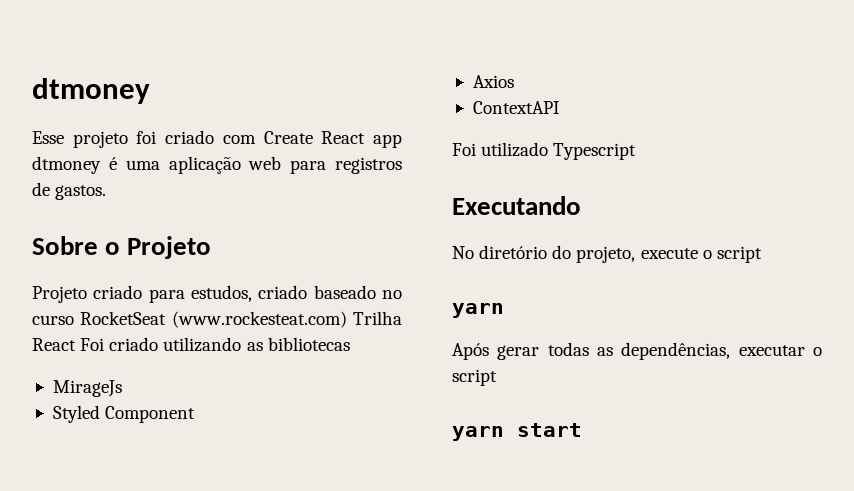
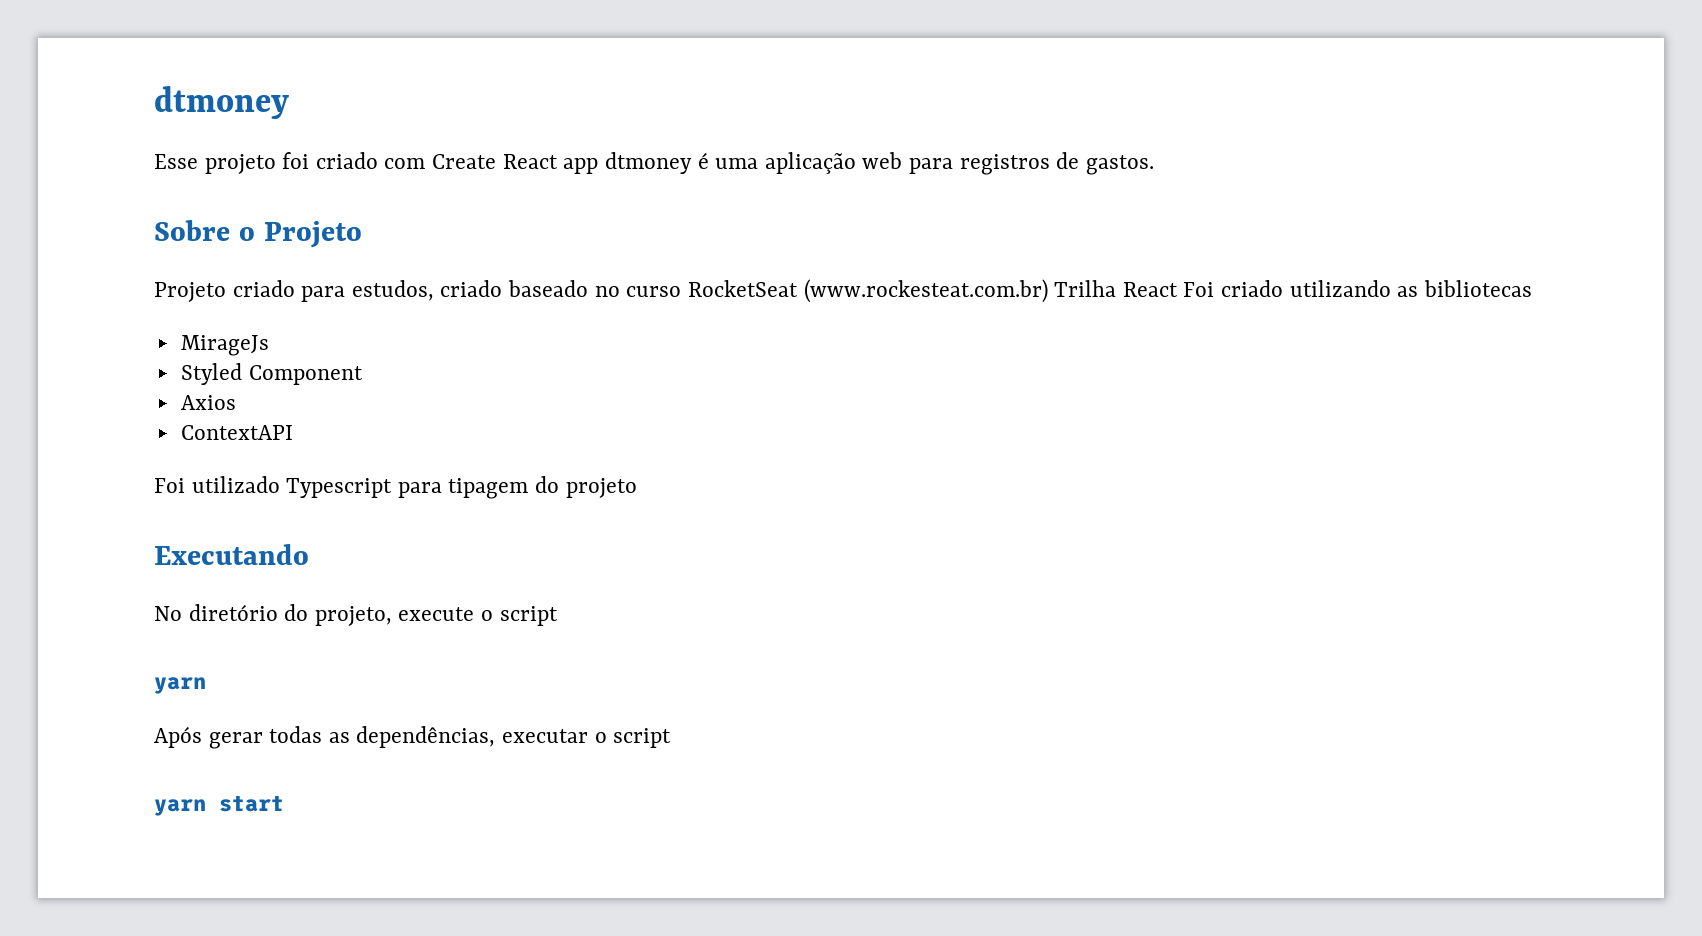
- Projeto criado para estudos, criado baseado no curso RocketSeat (www.rockesteat.com) Trilha React Foi criado utilizando as bibliotecas
+ Projeto criado para estudos, criado baseado no curso RocketSeat (www.rockesteat.com.br) Trilha React Foi criado utilizando as bibliotecas
- Foi utilizado Typescript
+ Foi utilizado Typescript para tipagem do projeto

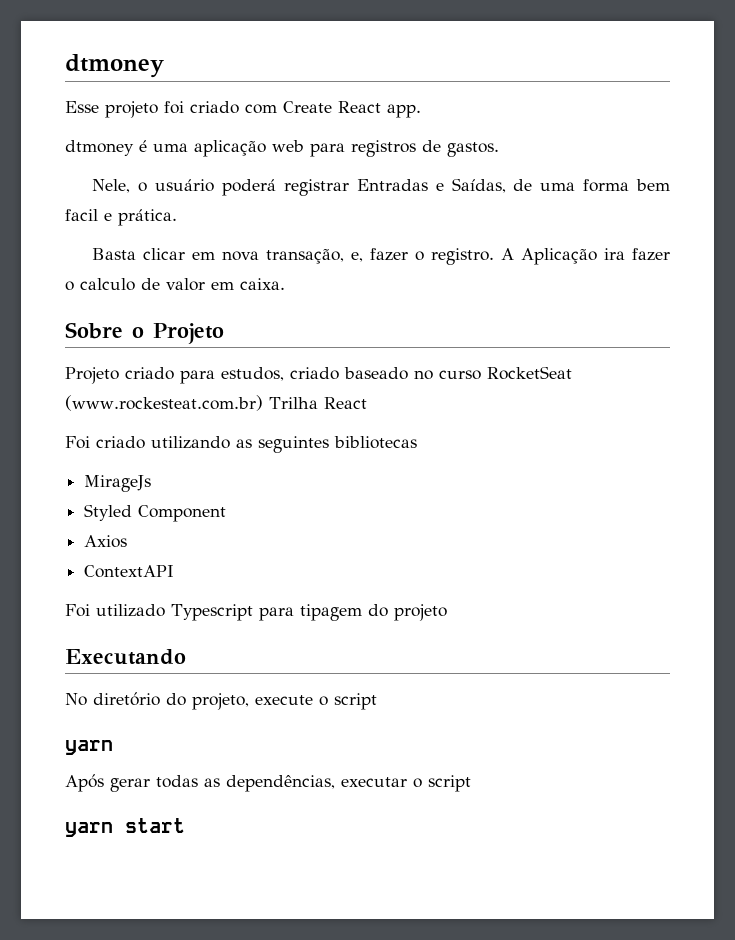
- Esse projeto foi criado com Create React app dtmoney é uma aplicação web para registros de gastos.
+ Esse projeto foi criado com Create React app.
+ dtmoney é uma aplicação web para registros de gastos.
+ Nele, o usuário poderá registrar Entradas e Saídas, de uma forma bem facil e prática.
+ Basta clicar em nova transação, e, fazer o registro. A Aplicação ira fazer o calculo de valor em caixa.
- Projeto criado para estudos, criado baseado no curso RocketSeat (www.rockesteat.com.br) Trilha React Foi criado utilizando as bibliotecas
+ Projeto criado para estudos, criado baseado no curso RocketSeat (www.rockesteat.com.br) Trilha React
+ Foi criado utilizando as seguintes bibliotecas

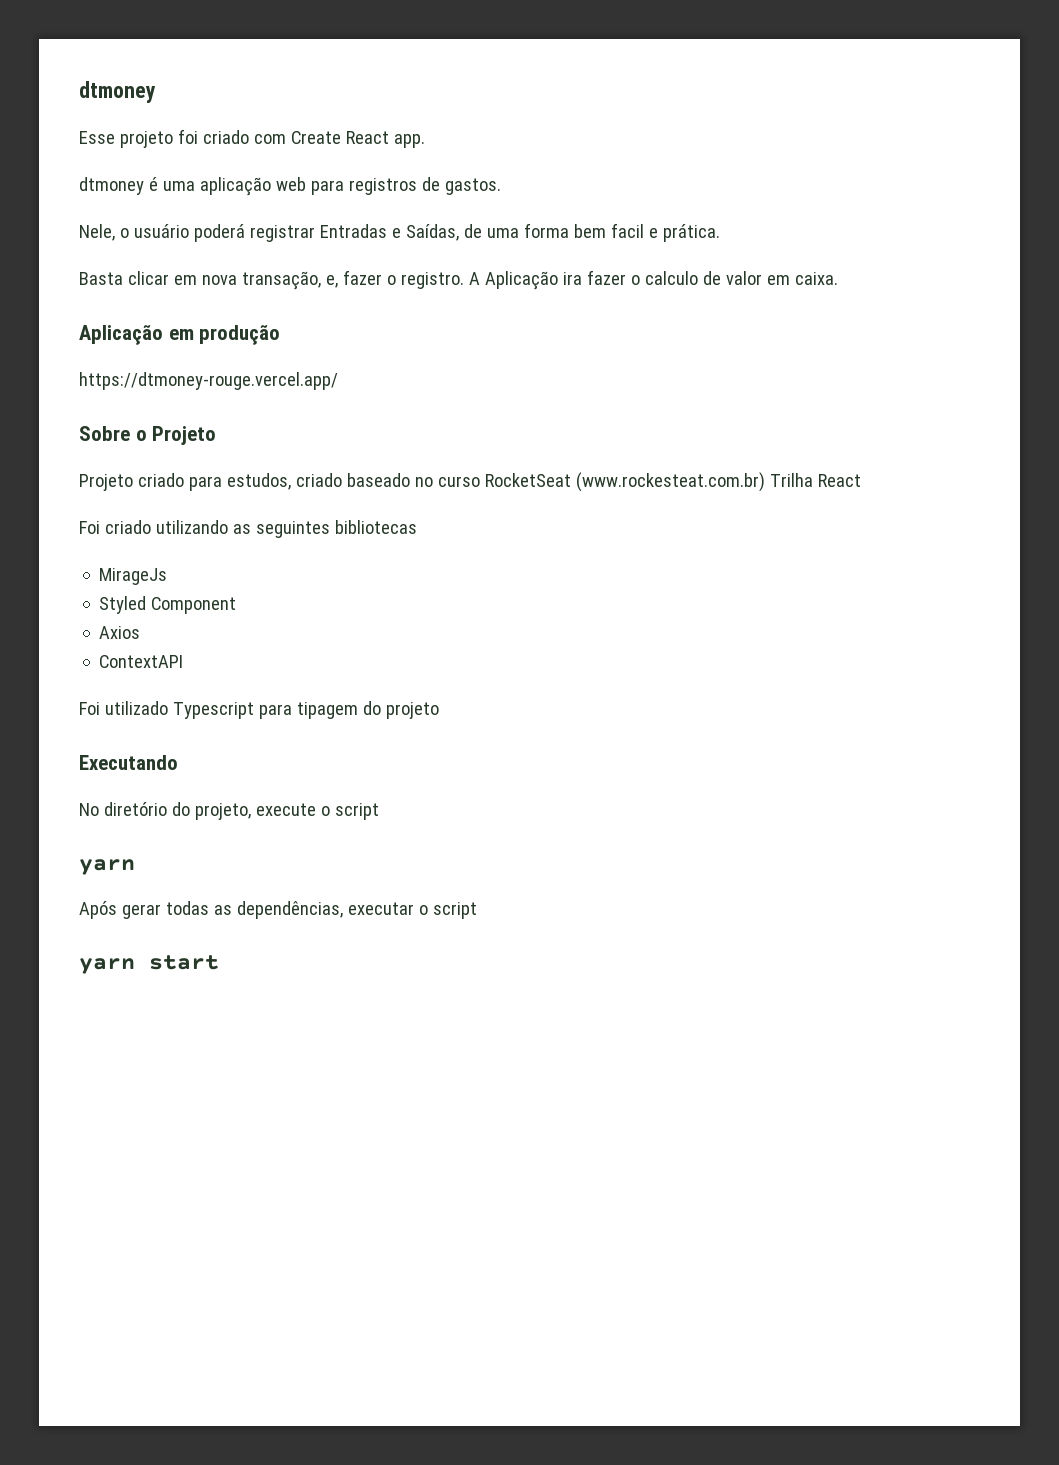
+ Aplicação em produção
+ https://dtmoney-rouge.vercel.app/

